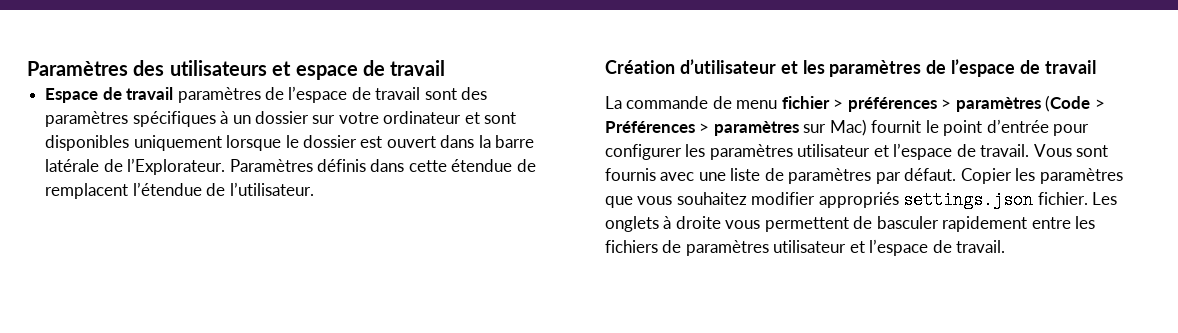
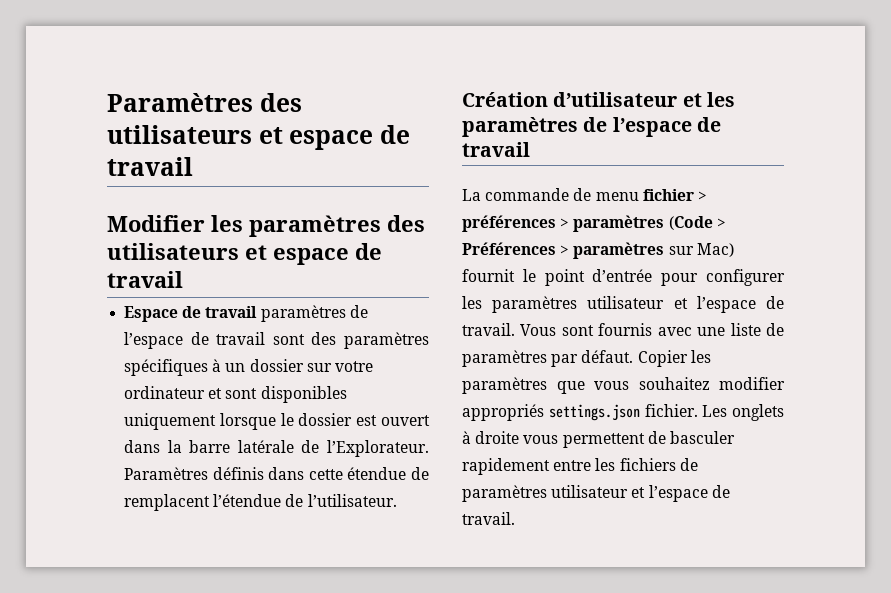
+ Modifier les paramètres des utilisateurs et espace de travail

